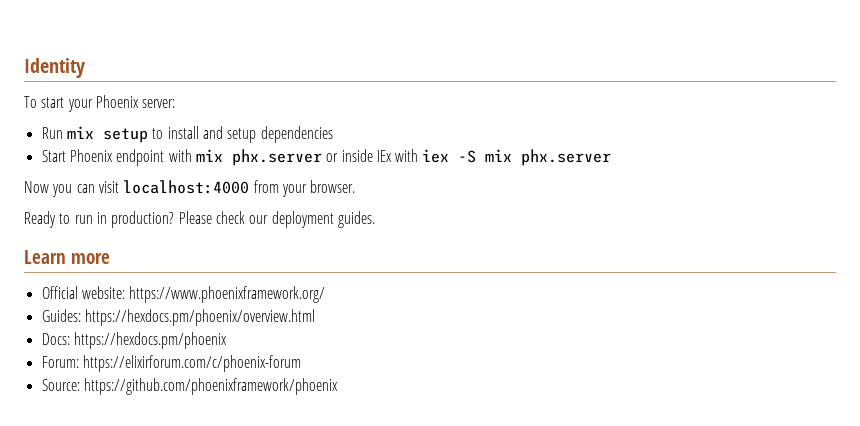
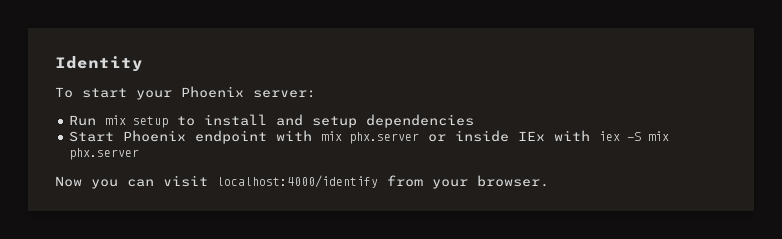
- Now you can visit localhost:4000 from your browser.
+ Now you can visit localhost:4000/identify from your browser.
- Ready to run in production? Please check our deployment guides.
- Learn more
- Official website: https://www.phoenixframework.org/
- Guides: https://hexdocs.pm/phoenix/overview.html
- Docs: https://hexdocs.pm/phoenix
- Forum: https://elixirforum.com/c/phoenix-forum
- Source: https://github.com/phoenixframework/phoenix

